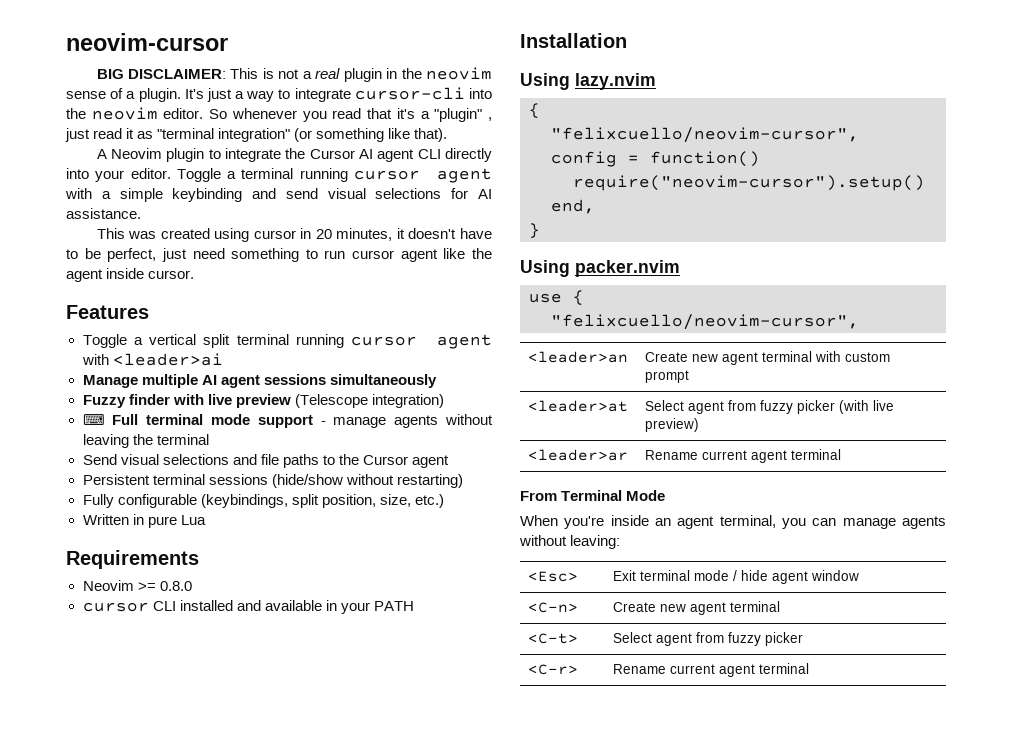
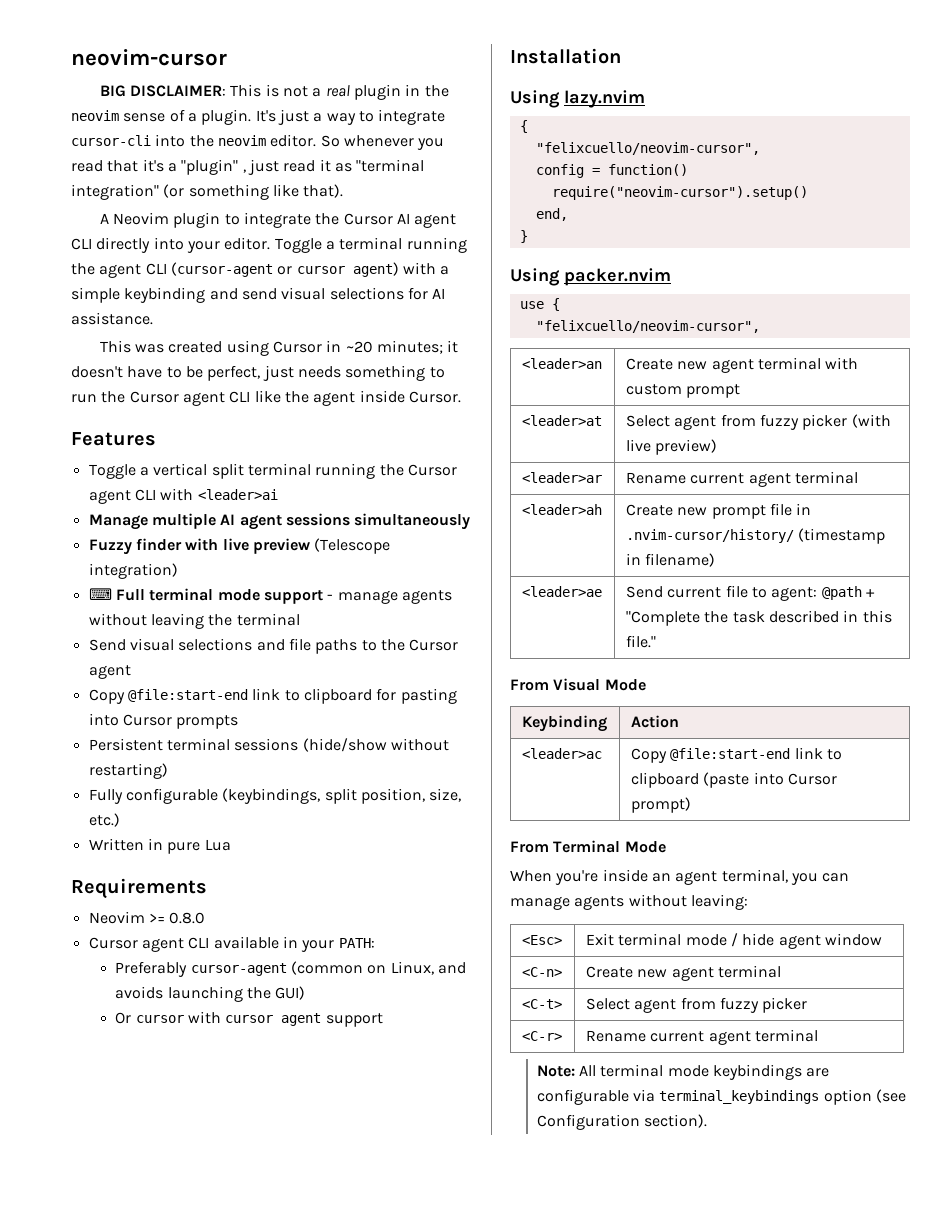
- Toggle a terminal running cursor agent with a simple keybinding and send visual selections for AI assistance.
+ Toggle a terminal running the agent CLI (cursor-agent or cursor agent) with a simple keybinding and send visual selections for AI assistance.
- This was created using cursor in 20 minutes, it doesn't have to be perfect, just need something to run cursor agent like the agent inside cursor.
+ This was created using Cursor in ~20 minutes; it doesn't have to be perfect, just needs something to run the Cursor agent CLI like the agent inside Cursor.
- Toggle a vertical split terminal running cursor agent with <leader>ai
+ Toggle a vertical split terminal running the Cursor agent CLI with <leader>ai
+ Copy @file:start-end link to clipboard for pasting into Cursor prompts
- cursor CLI installed and available in your PATH
+ Cursor agent CLI available in your PATH:
+ Preferably cursor-agent (common on Linux, and avoids launching the GUI)
+ Or cursor with cursor agent support
+ <leader>ah | Create new prompt file in .nvim-cursor/history/ (timestamp in filename)
+ <leader>ae | Send current file to agent: @path + "Complete the task described in this file."
+ From Visual Mode
+ Keybinding | Action
+ <leader>ac | Copy @file:start-end link to clipboard (paste into Cursor prompt)
+ Note: All terminal mode keybindings are configurable via terminal_keybindings option (see Configuration section).

